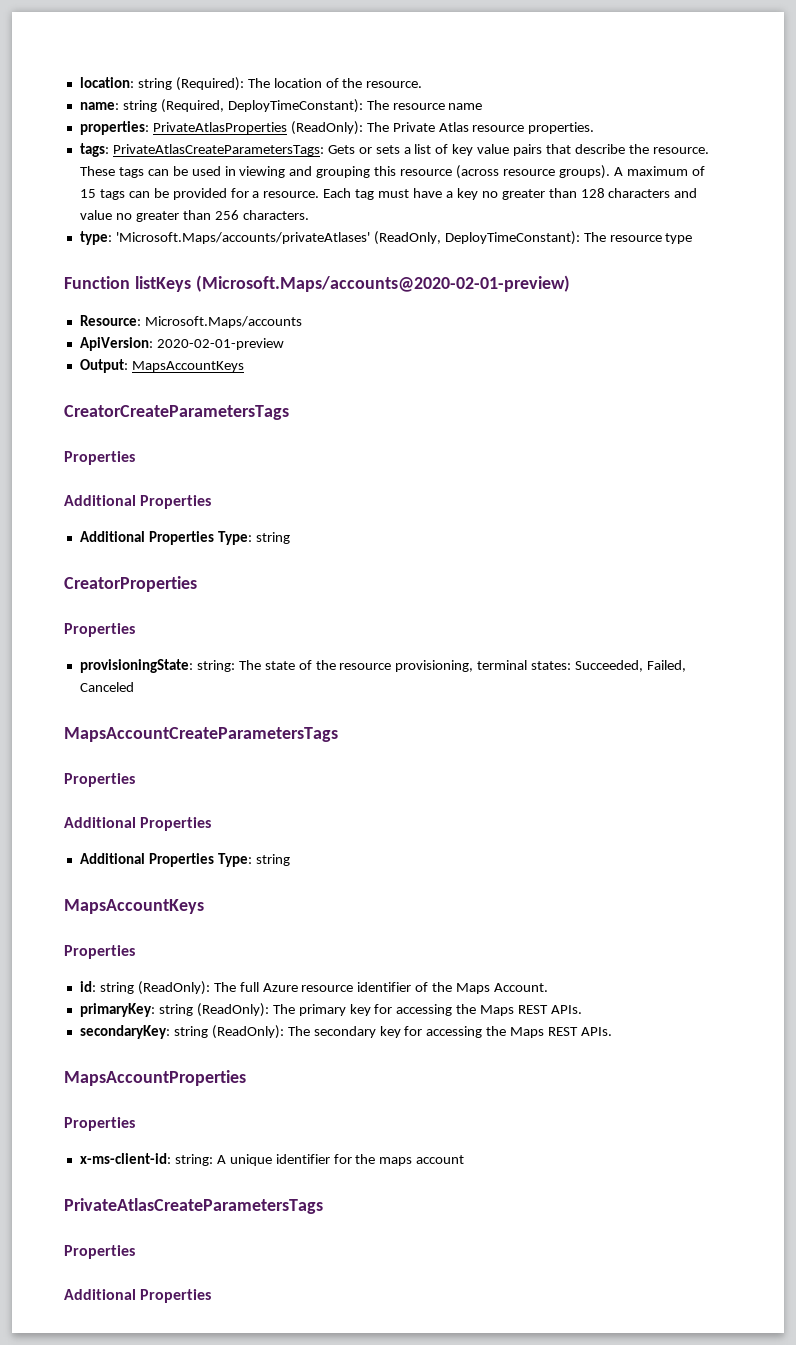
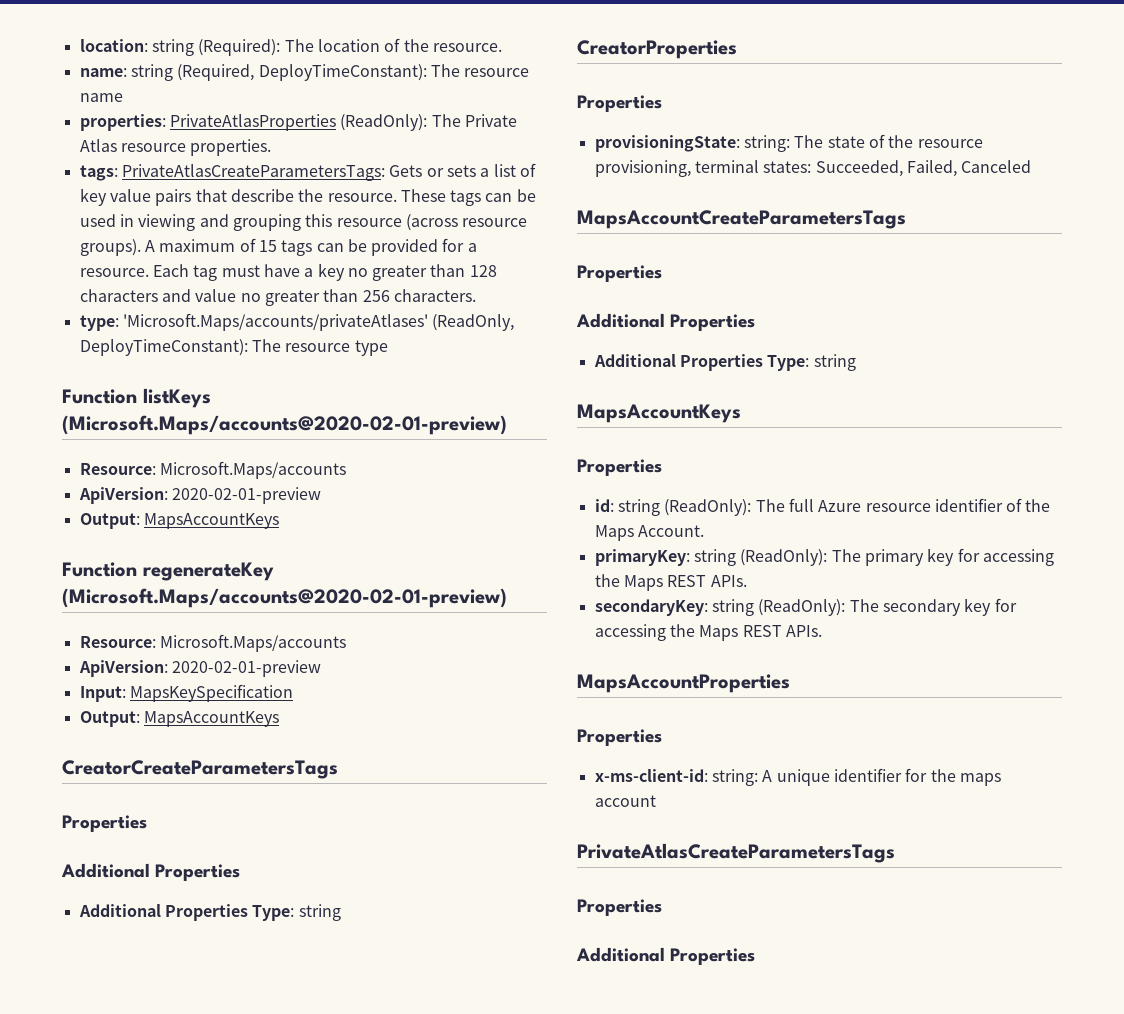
+ Function regenerateKey (Microsoft.Maps/accounts@2020-02-01-preview)
+ Resource: Microsoft.Maps/accounts
+ ApiVersion: 2020-02-01-preview
+ Input: MapsKeySpecification
+ Output: MapsAccountKeys

